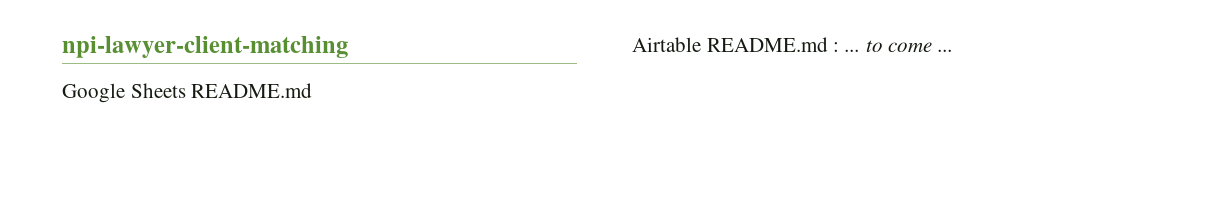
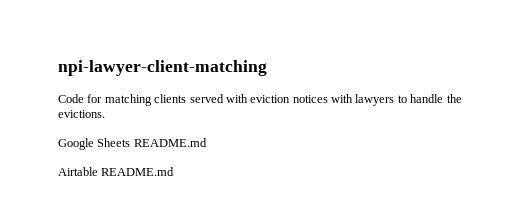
+ Code for matching clients served with eviction notices with lawyers to handle the evictions.
- Airtable README.md : ... to come ...
+ Airtable README.md

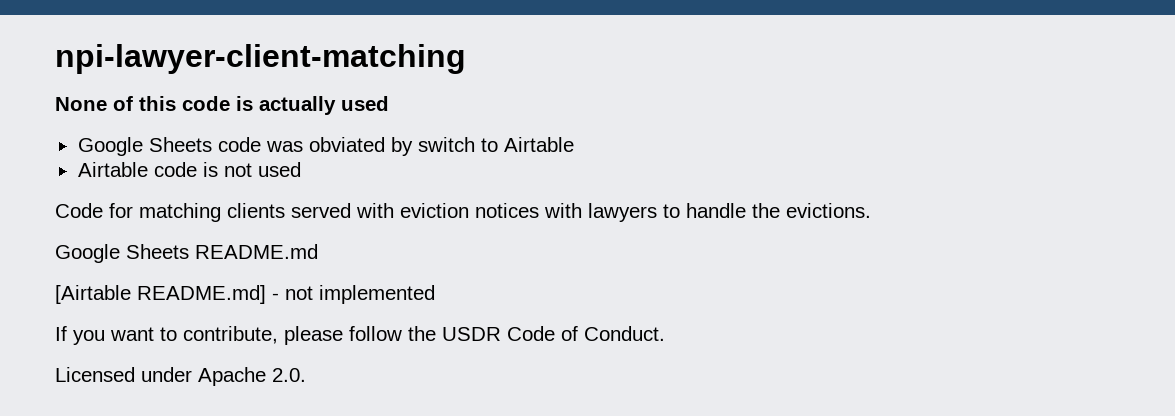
+ None of this code is actually used
+ Google Sheets code was obviated by switch to Airtable
+ Airtable code is not used
- Airtable README.md
+ [Airtable README.md] - not implemented
+ If you want to contribute, please follow the USDR Code of Conduct.
+ Licensed under Apache 2.0.

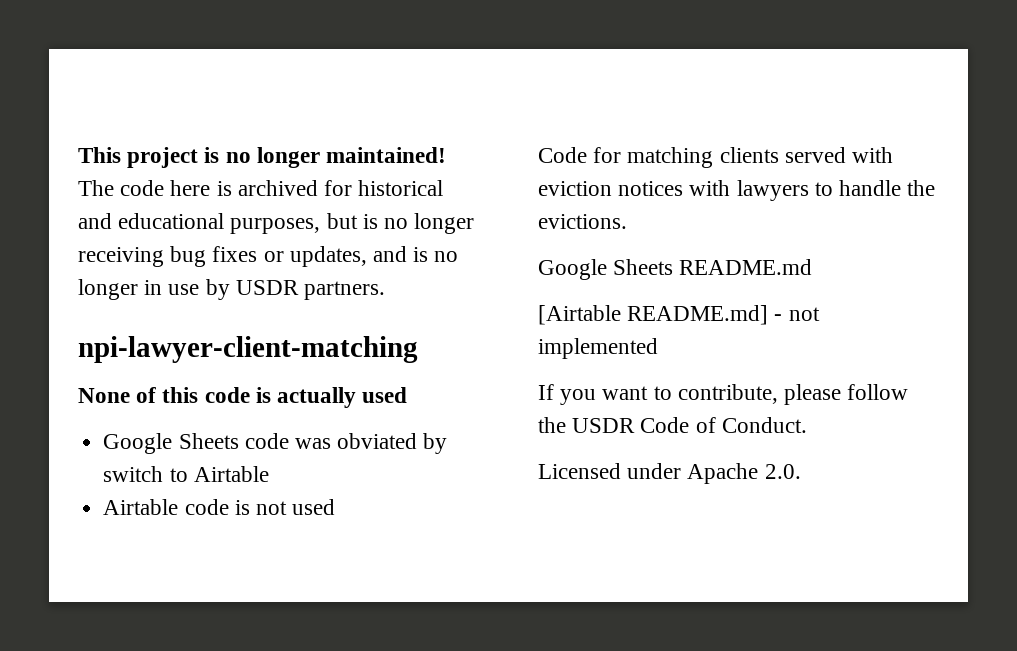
+ This project is no longer maintained! The code here is archived for historical and educational purposes, but is no longer receiving bug fixes or updates, and is no longer in use by USDR partners.

